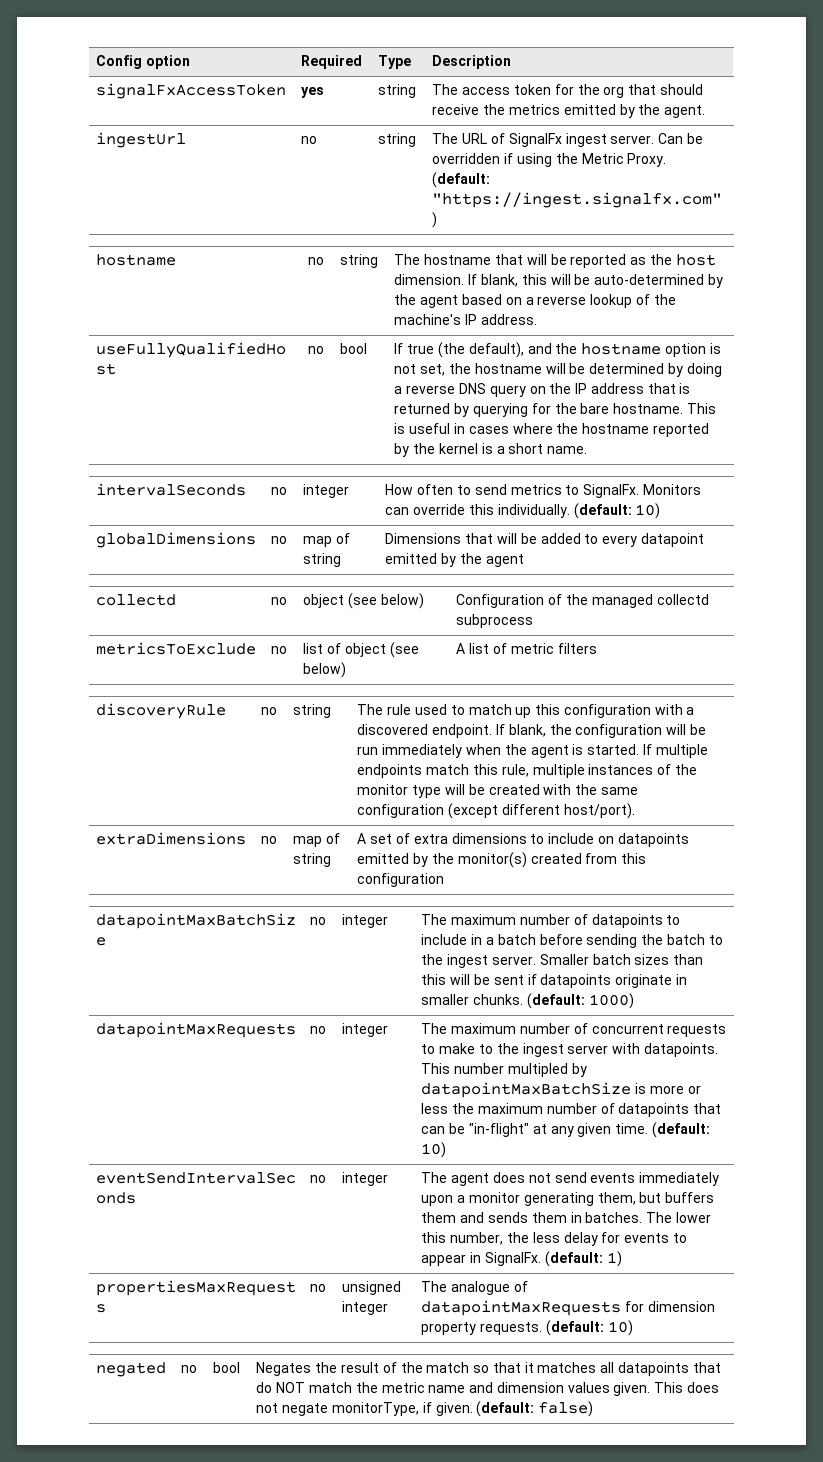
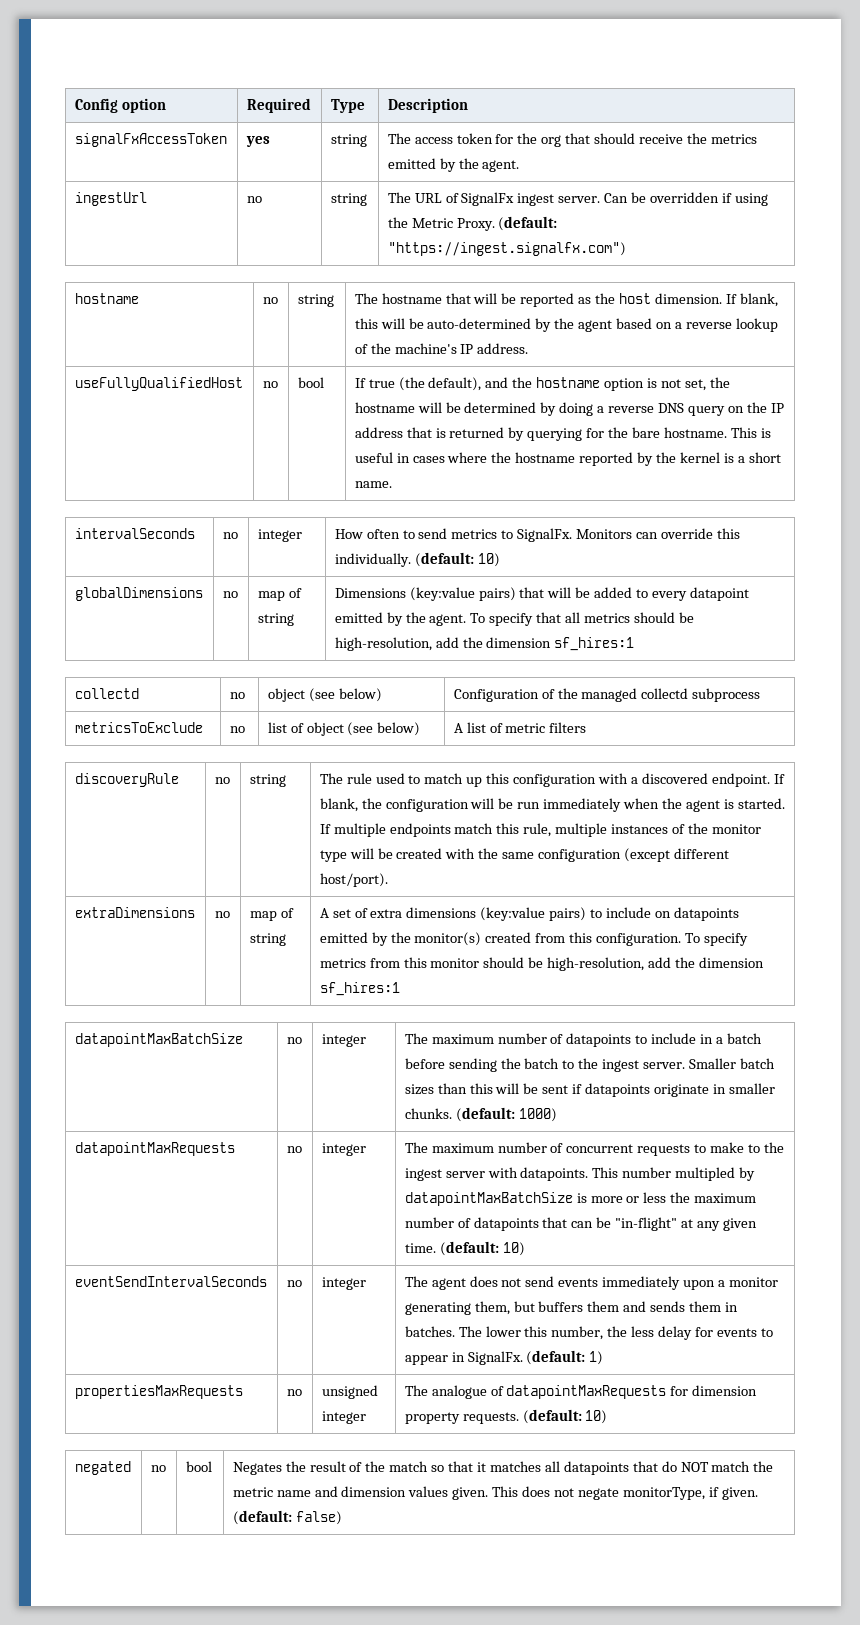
- globalDimensions | no | map of string | Dimensions that will be added to every datapoint emitted by the agent
+ globalDimensions | no | map of string | Dimensions (key:value pairs) that will be added to every datapoint emitted by the agent. To specify that all metrics should be high-resolution, add the dimension sf_hires:1
- extraDimensions | no | map of string | A set of extra dimensions to include on datapoints emitted by the monitor(s) created from this configuration
+ extraDimensions | no | map of string | A set of extra dimensions (key:value pairs) to include on datapoints emitted by the monitor(s) created from this configuration. To specify metrics from this monitor should be high-resolution, add the dimension sf_hires:1

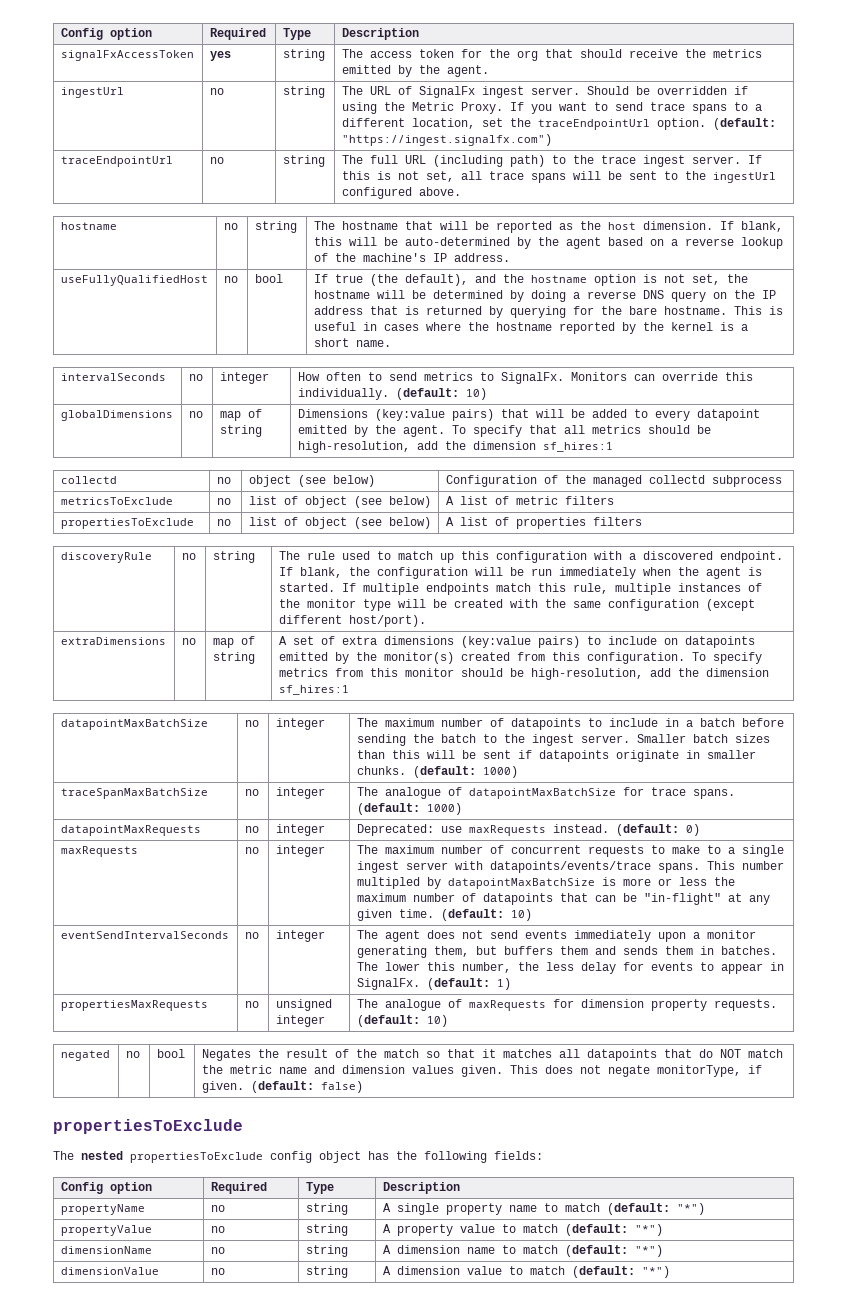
- ingestUrl | no | string | The URL of SignalFx ingest server. Can be overridden if using the Metric Proxy. (default: "https://ingest.signalfx.com")
+ ingestUrl | no | string | The URL of SignalFx ingest server. Should be overridden if using the Metric Proxy. If you want to send trace spans to a different location, set the traceEndpointUrl option. (default: "https://ingest.signalfx.com")
+ traceEndpointUrl | no | string | The full URL (including path) to the trace ingest server. If this is not set, all trace spans will be sent to the ingestUrl configured above.
+ propertiesToExclude | no | list of object (see below) | A list of properties filters
  datapointMaxBatchSize | no | integer | The maximum number of datapoints to include in a batch before sending the batch to the ingest server. Smaller batch sizes than this will be sent if datapoints originate in smaller chunks. (default: 1000)
- datapointMaxRequests
+ traceSpanMaxBatchSize | no | integer | The analogue of datapointMaxBatchSize for trace spans. (default: 1000)
+ datapointMaxRequests | no | integer | Deprecated: use maxRequests instead. (default: 0)
+ maxRequests
- The maximum number of concurrent requests to make to the ingest server with datapoints.
+ The maximum number of concurrent requests to make to a single ingest server with datapoints/events/trace spans.
- propertiesMaxRequests | no | unsigned integer | The analogue of datapointMaxRequests for dimension property requests. (default: 10)
+ propertiesMaxRequests | no | unsigned integer | The analogue of maxRequests for dimension property requests. (default: 10)
  negated | no | bool | Negates the result of the match so that it matches all datapoints that do NOT match the metric name and dimension values given. This does not negate monitorType, if given. (default: false)
+ propertiesToExclude
+ The nested propertiesToExclude config object has the following fields:
+ Config option | Required | Type | Description
+ propertyName | no | string | A single property name to match (default: "*")
+ propertyValue | no | string | A property value to match (default: "*")
+ dimensionName | no | string | A dimension name to match (default: "*")
+ dimensionValue | no | string | A dimension value to match (default: "*")

